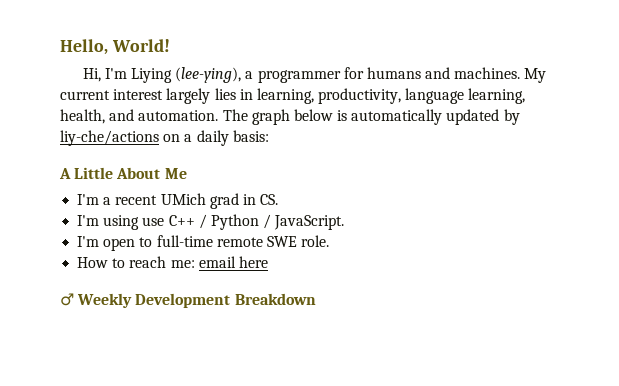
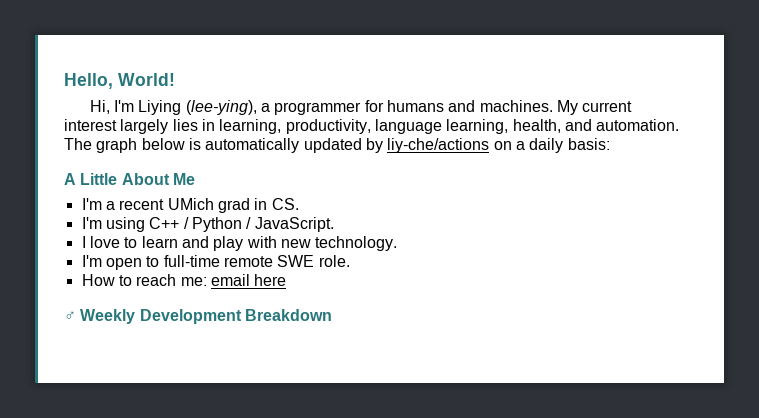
- I'm using use C++ / Python / JavaScript.
+ I'm using C++ / Python / JavaScript.
+ I love to learn and play with new technology.

